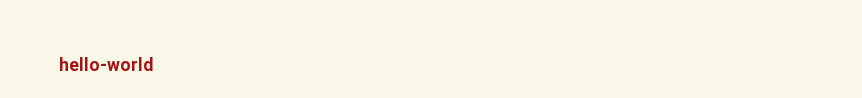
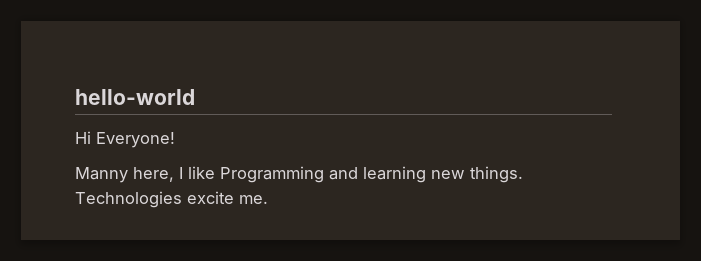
+ Hi Everyone!
+ Manny here, I like Programming and learning new things. Technologies excite me.

